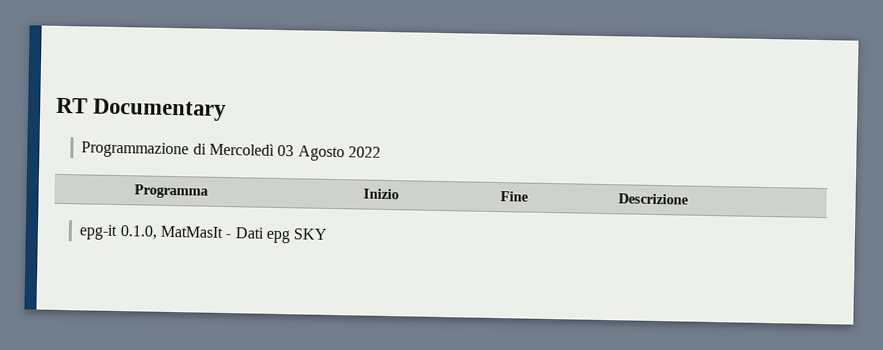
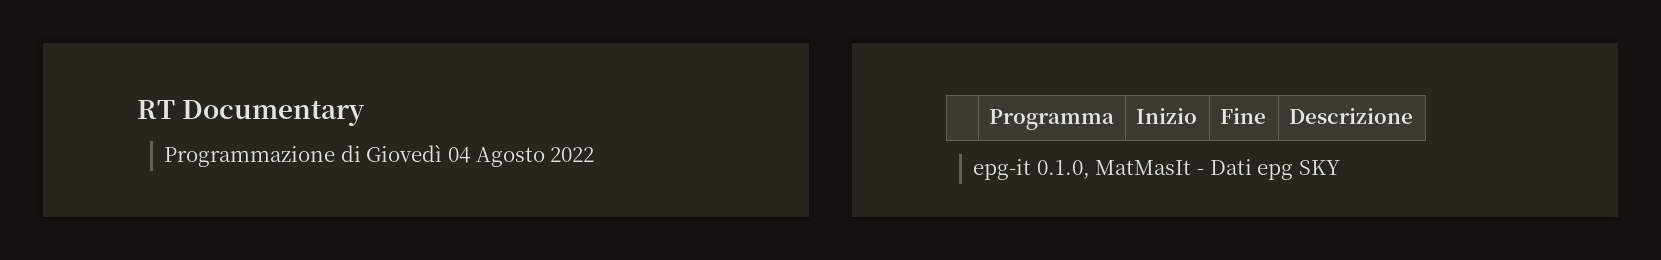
- Programmazione di Mercoledì 03 Agosto 2022
+ Programmazione di Giovedì 04 Agosto 2022

